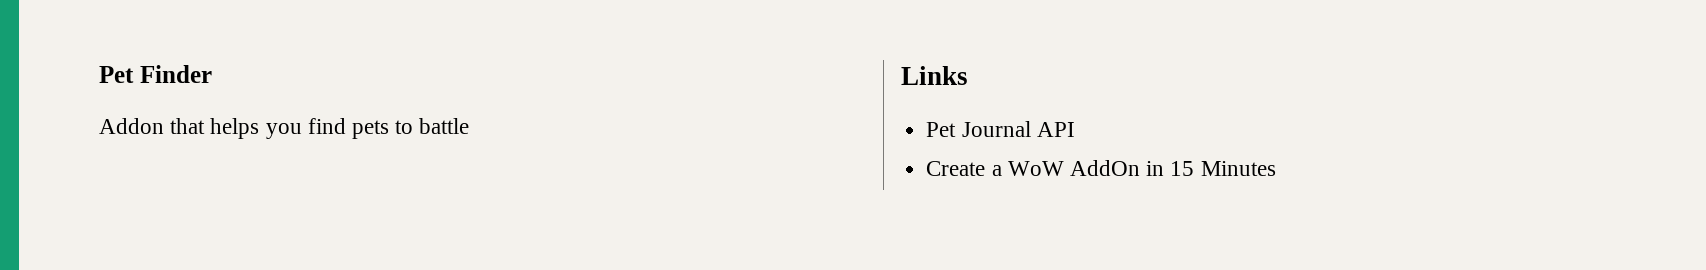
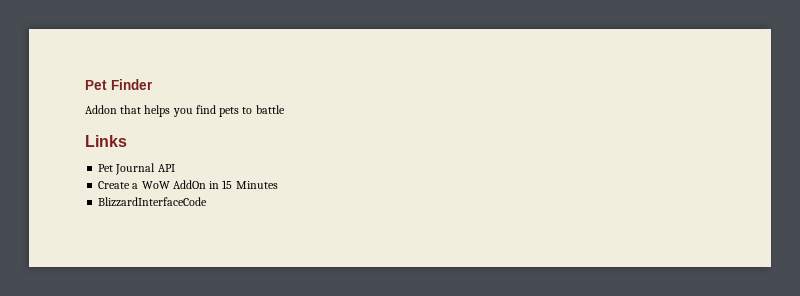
+ BlizzardInterfaceCode

